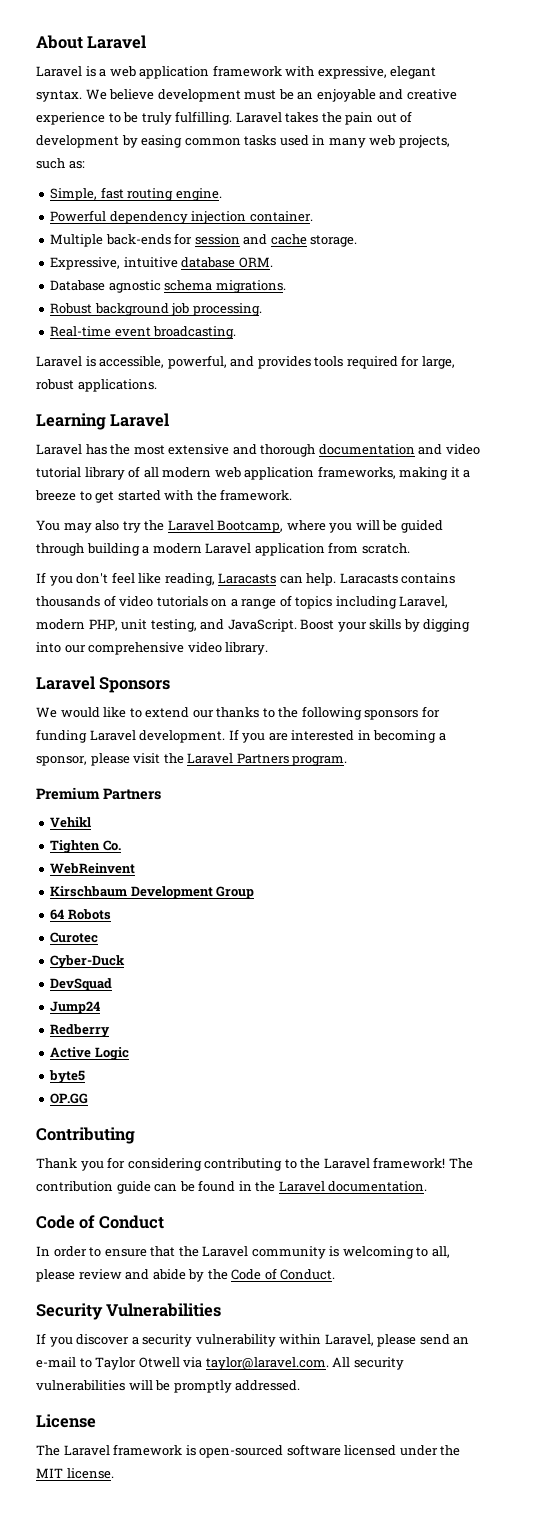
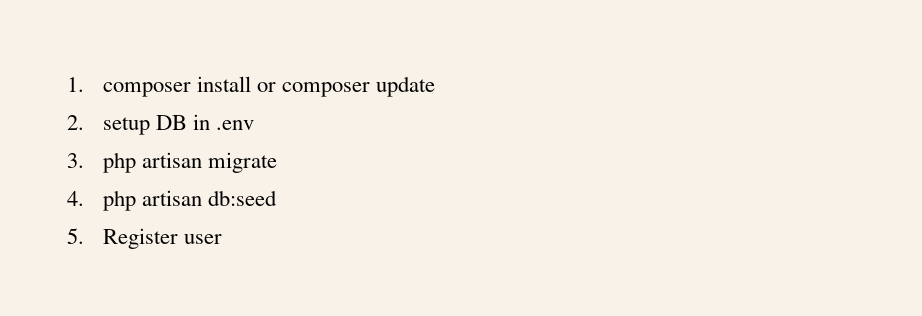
- About Laravel
- Laravel is a web application framework with expressive, elegant syntax. We believe development must be an enjoyable and creative experience to be truly fulfilling. Laravel takes the pain out of development by easing common tasks used in many web projects, such as:
- Simple, fast routing engine.
- Powerful dependency injection container.
- Multiple back-ends for session and cache storage.
- Expressive, intuitive database ORM.
- Database agnostic schema migrations.
- Robust background job processing.
- Real-time event broadcasting.
- Laravel is accessible, powerful, and provides tools required for large, robust applications.
- Learning Laravel
- Laravel has the most extensive and thorough documentation and video tutorial library of all modern web application frameworks, making it a breeze to get started with the framework.
- You may also try the Laravel Bootcamp, where you will be guided through building a modern Laravel application from scratch.
- If you don't feel like reading, Laracasts can help. Laracasts contains thousands of video tutorials on a range of topics including Laravel, modern PHP, unit testing, and JavaScript. Boost your skills by digging into our comprehensive video library.
- Laravel Sponsors
- We would like to extend our thanks to the following sponsors for funding Laravel development. If you are interested in becoming a sponsor, please visit the Laravel Partners program.
- Premium Partners
- Vehikl
- Tighten Co.
- WebReinvent
- Kirschbaum Development Group
- 64 Robots
- Curotec
- Cyber-Duck
- DevSquad
- Jump24
- Redberry
- Active Logic
- byte5
- OP.GG
- Contributing
- Thank you for considering contributing to the Laravel framework! The contribution guide can be found in the Laravel documentation.
- Code of Conduct
- In order to ensure that the Laravel community is welcoming to all, please review and abide by the Code of Conduct.
- Security Vulnerabilities
- If you discover a security vulnerability within Laravel, please send an e-mail to Taylor Otwell via taylor@laravel.com. All security vulnerabilities will be promptly addressed.
- License
- The Laravel framework is open-sourced software licensed under the MIT license.
+ 1. composer install or composer update
+ 2. setup DB in .env
+ 3. php artisan migrate
+ 4. php artisan db:seed
+ 5. Register user

